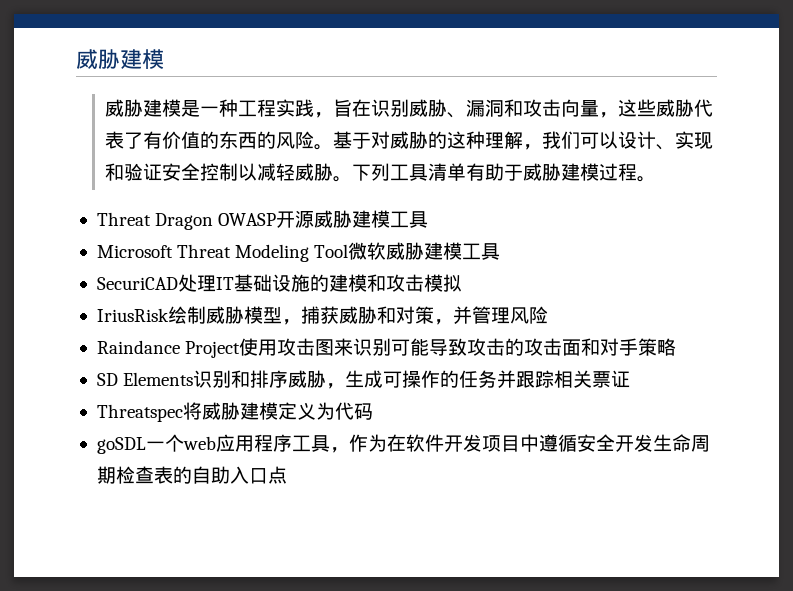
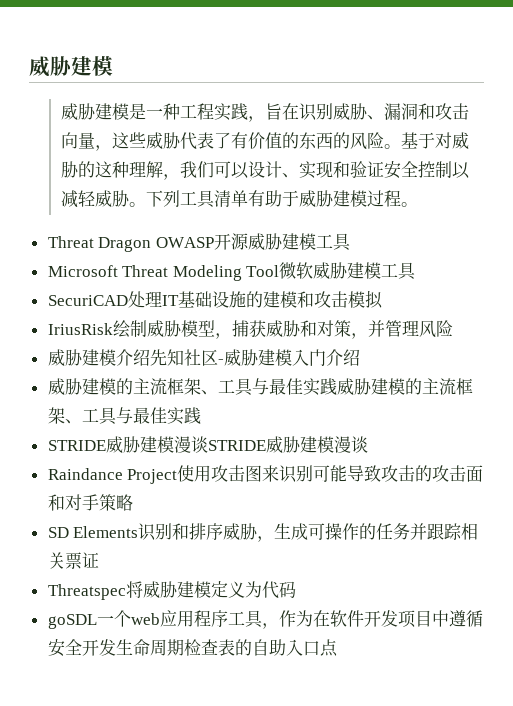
+ 威胁建模介绍先知社区-威胁建模入门介绍
+ 威胁建模的主流框架、工具与最佳实践威胁建模的主流框架、工具与最佳实践
+ STRIDE威胁建模漫谈STRIDE威胁建模漫谈

